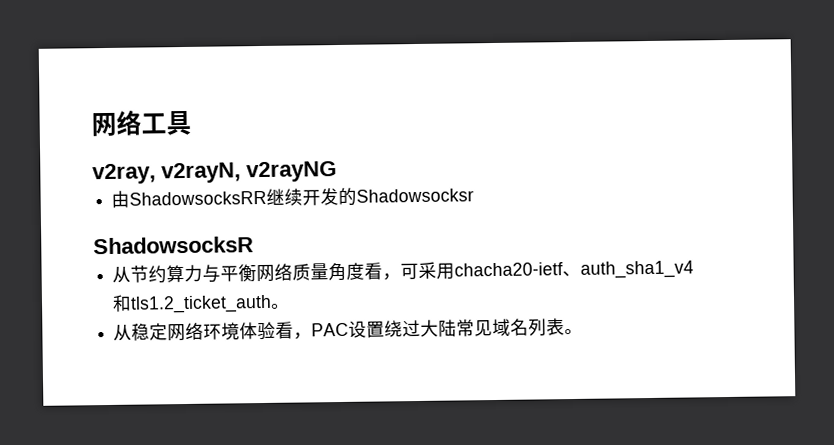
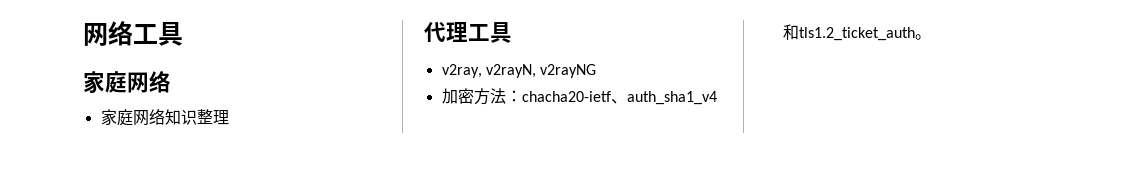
  网络工具
+ 家庭网络
+ 家庭网络知识整理
+ 代理工具
  v2ray, v2rayN, v2rayNG
- 由ShadowsocksRR继续开发的Shadowsocksr
- ShadowsocksR
- 从节约算力与平衡网络质量角度看，可采用chacha20-ietf、auth_sha1_v4和tls1.2_ticket_auth。
+ 加密方法：chacha20-ietf、auth_sha1_v4和tls1.2_ticket_auth。
- 从稳定网络环境体验看，PAC设置绕过大陆常见域名列表。

